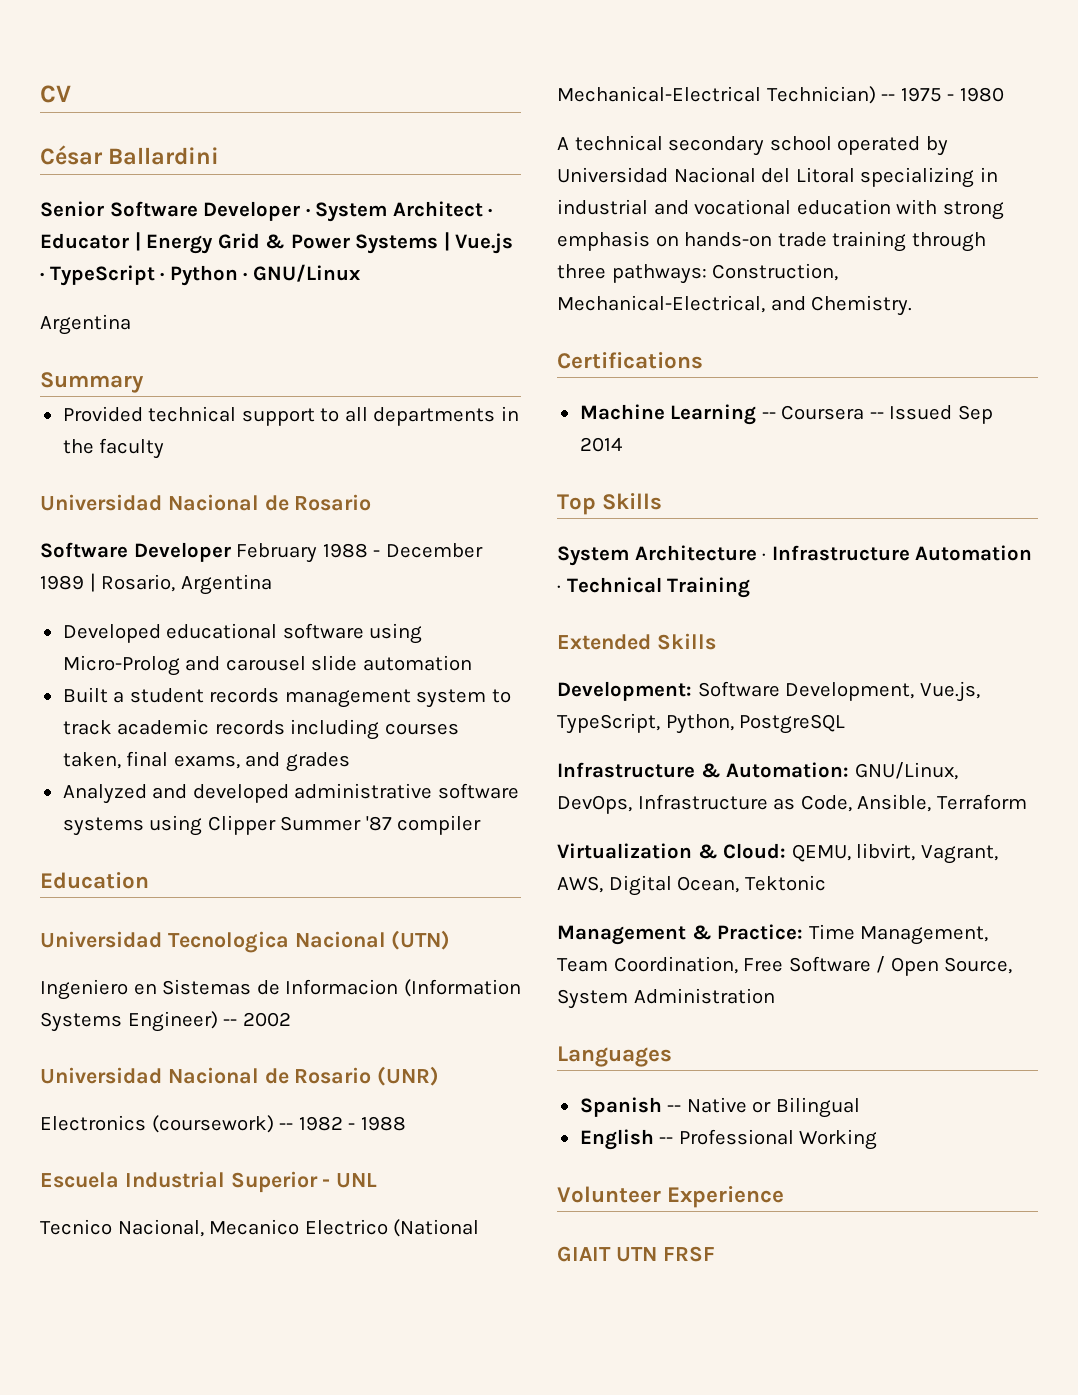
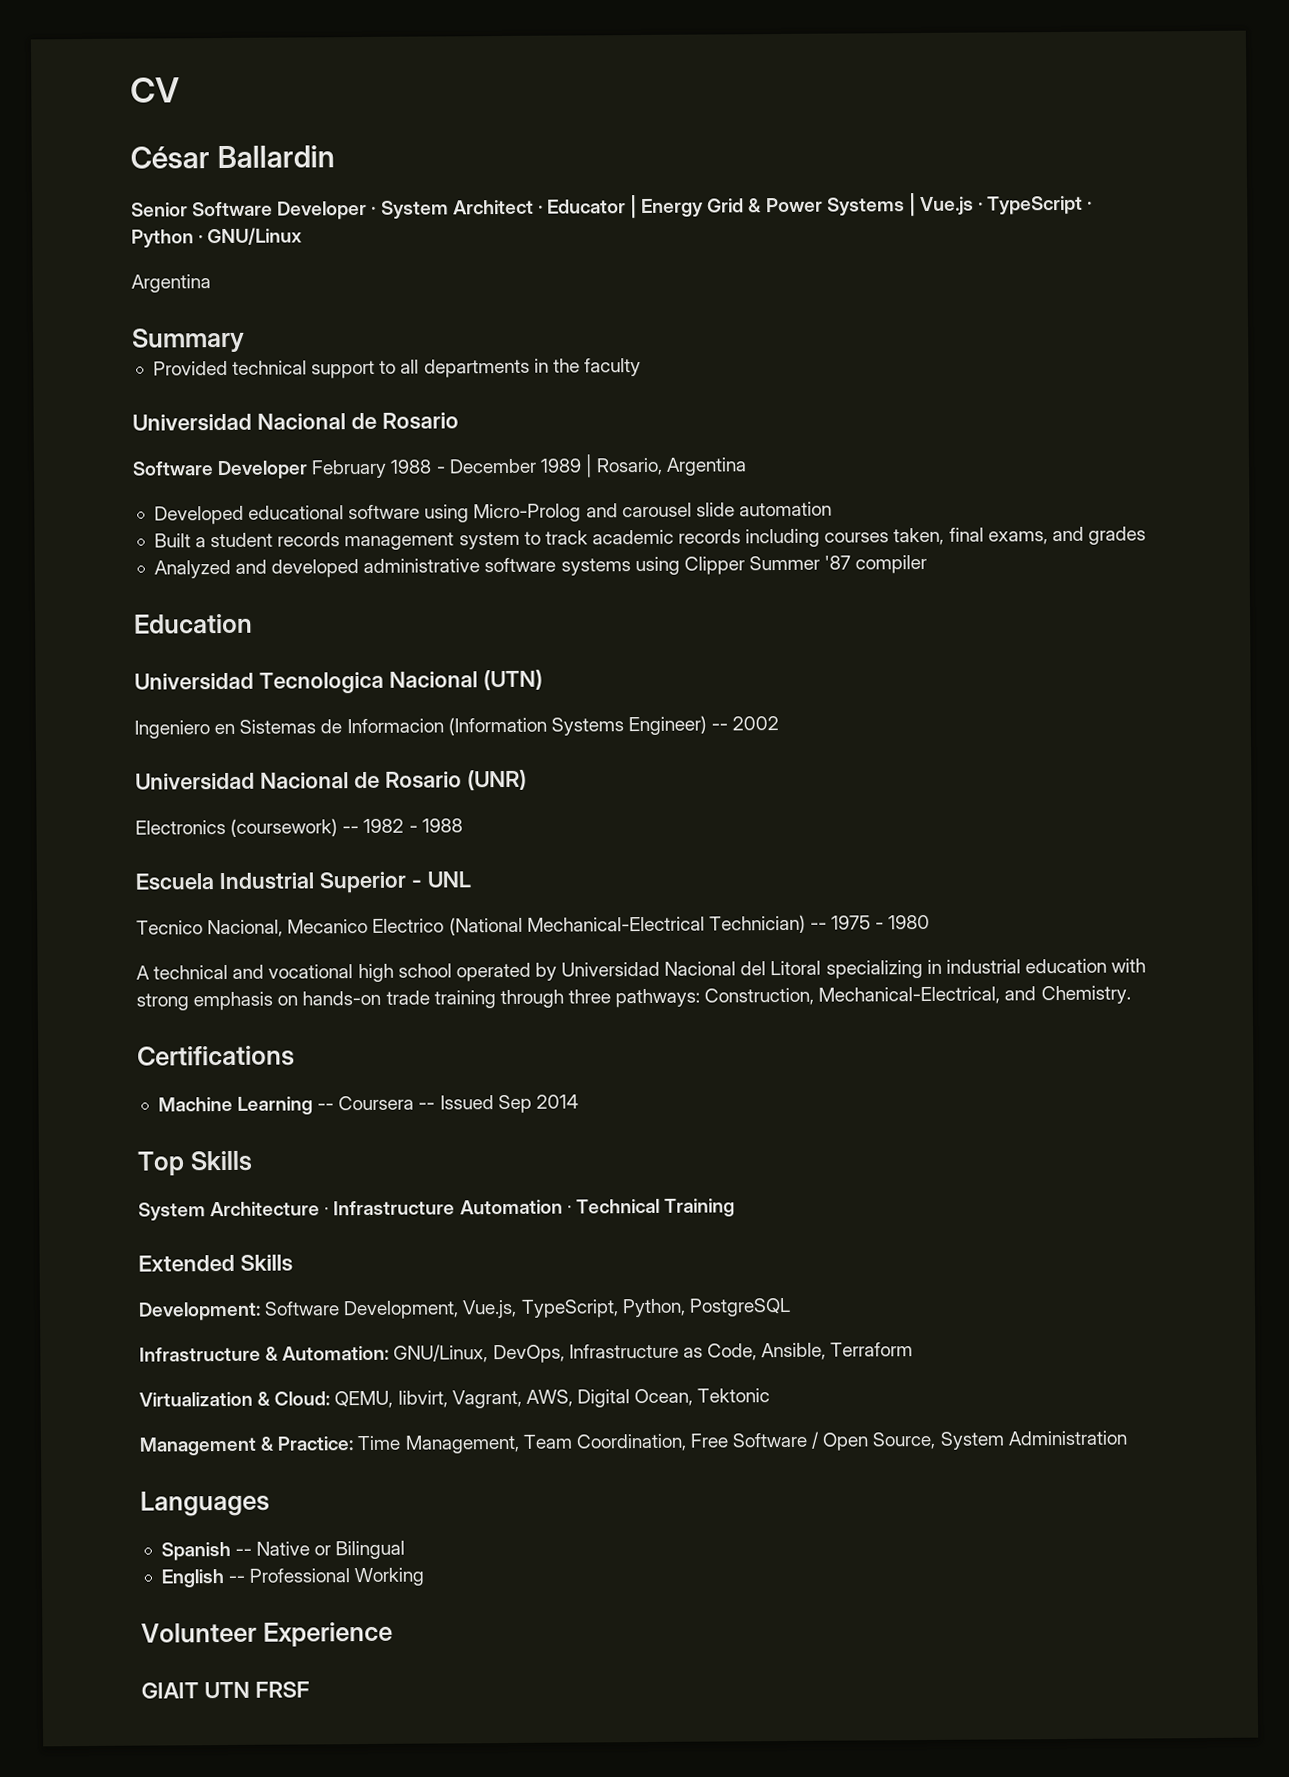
- César Ballardini
+ César Ballardin
- A technical secondary school operated by Universidad Nacional del Litoral specializing in industrial and vocational education with strong emphasis on hands-on trade training through three pathways: Construction, Mechanical-Electrical, and Chemistry.
+ A technical and vocational high school operated by Universidad Nacional del Litoral specializing in industrial education with strong emphasis on hands-on trade training through three pathways: Construction, Mechanical-Electrical, and Chemistry.

